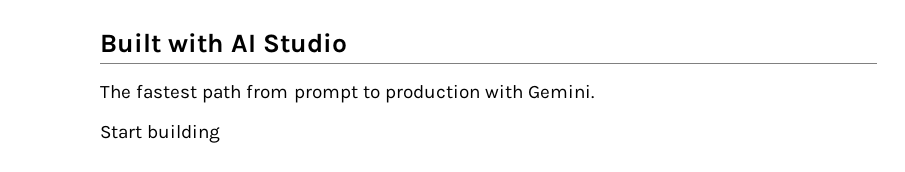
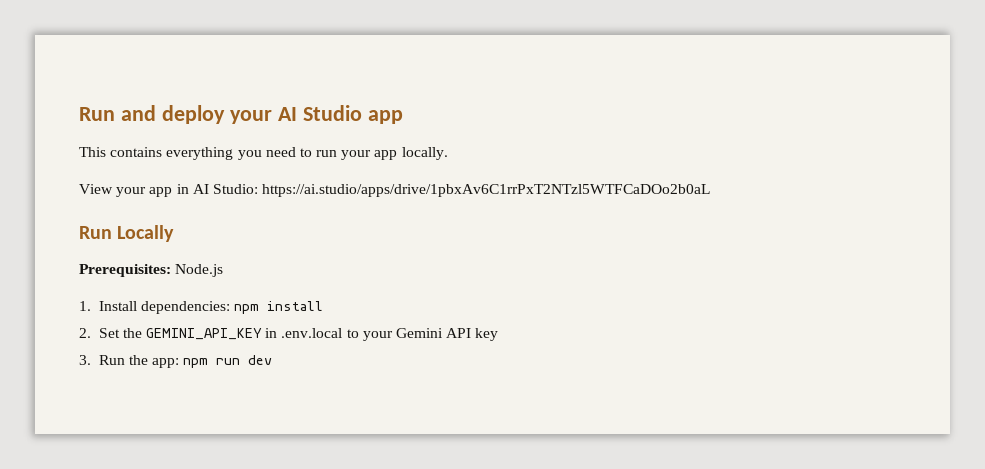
- Built with AI Studio
- The fastest path from prompt to production with Gemini.
- Start building
+ Run and deploy your AI Studio app
+ This contains everything you need to run your app locally.
+ View your app in AI Studio: https://ai.studio/apps/drive/1pbxAv6C1rrPxT2NTzl5WTFCaDOo2b0aL
+ Run Locally
+ Prerequisites: Node.js
+ 1. Install dependencies: npm install
+ 2. Set the GEMINI_API_KEY in .env.local to your Gemini API key
+ 3. Run the app: npm run dev

